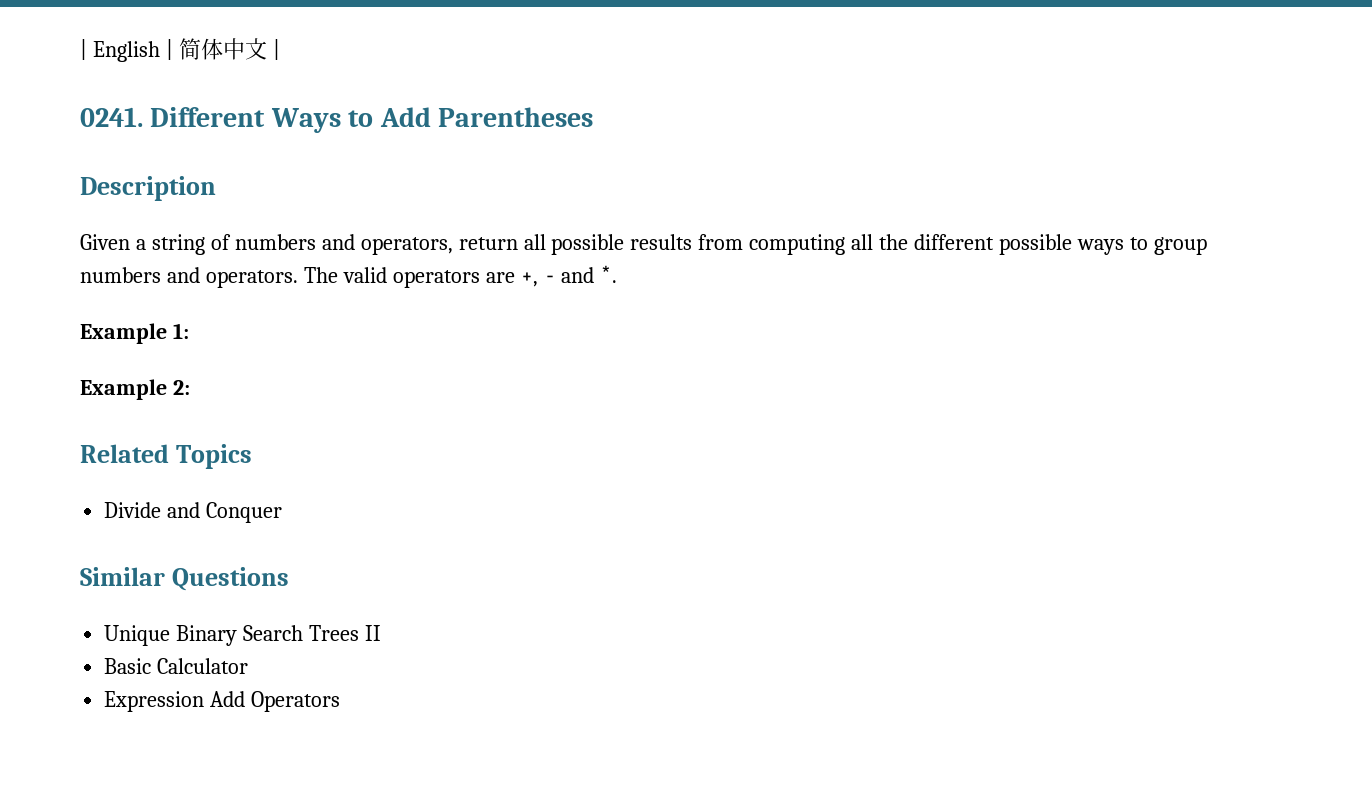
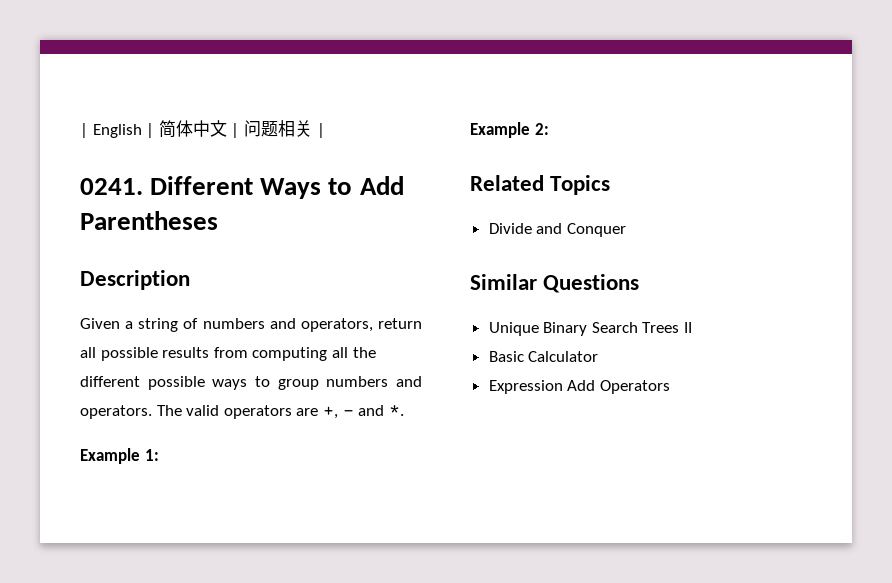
- | English | 简体中文 |
+ | English | 简体中文 | 问题相关 |

